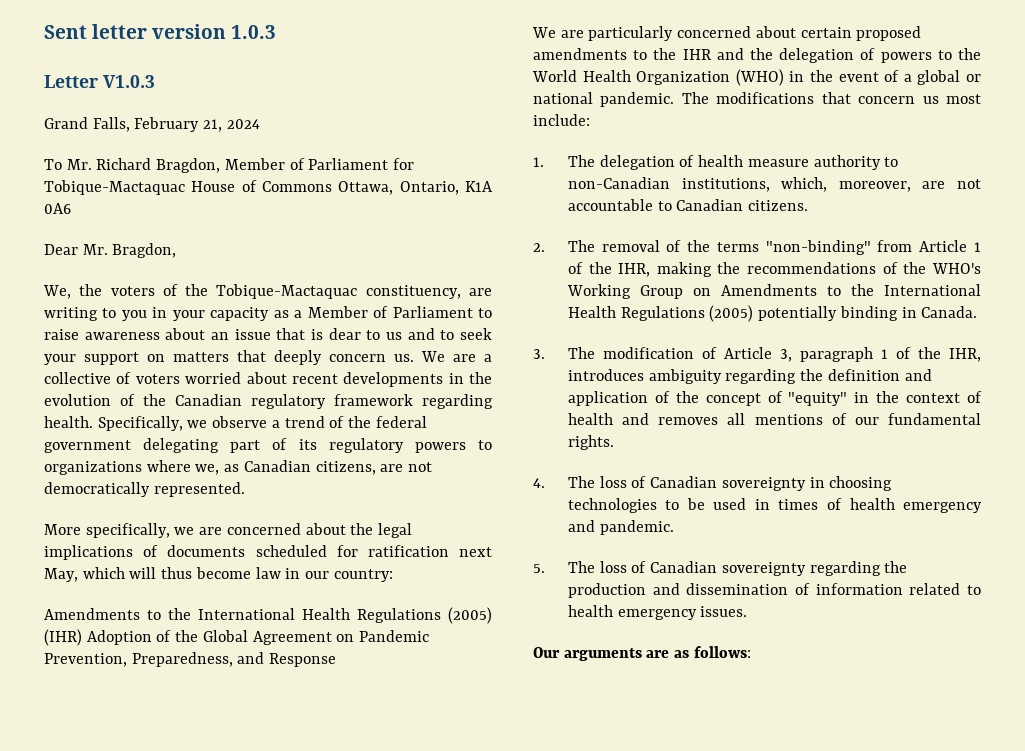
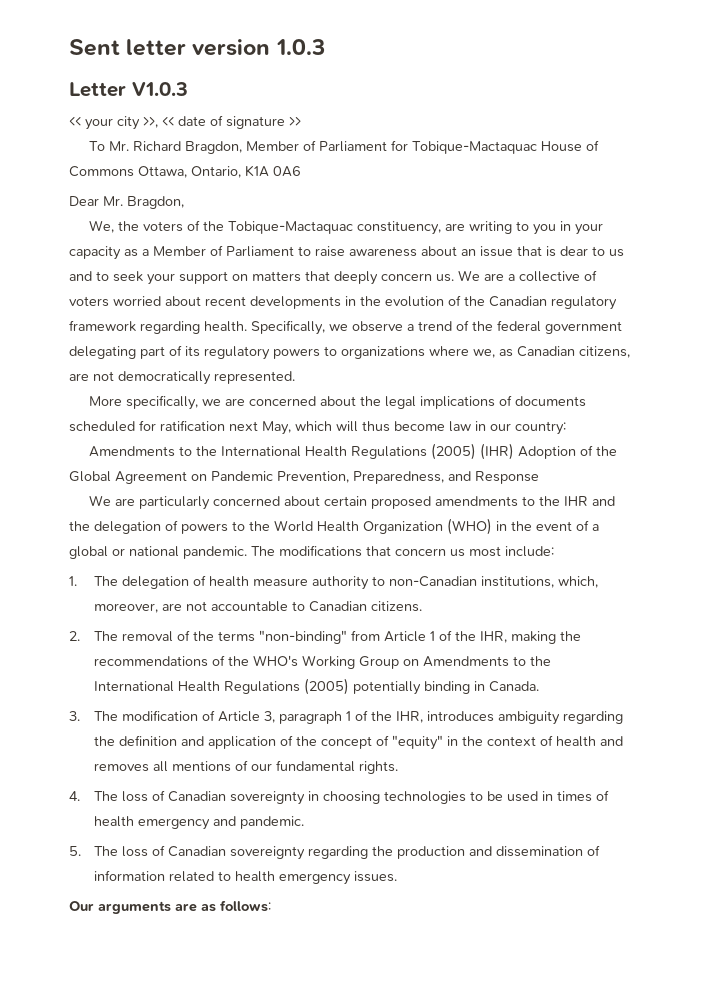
- Grand Falls, February 21, 2024
+ << your city >>, << date of signature >>

